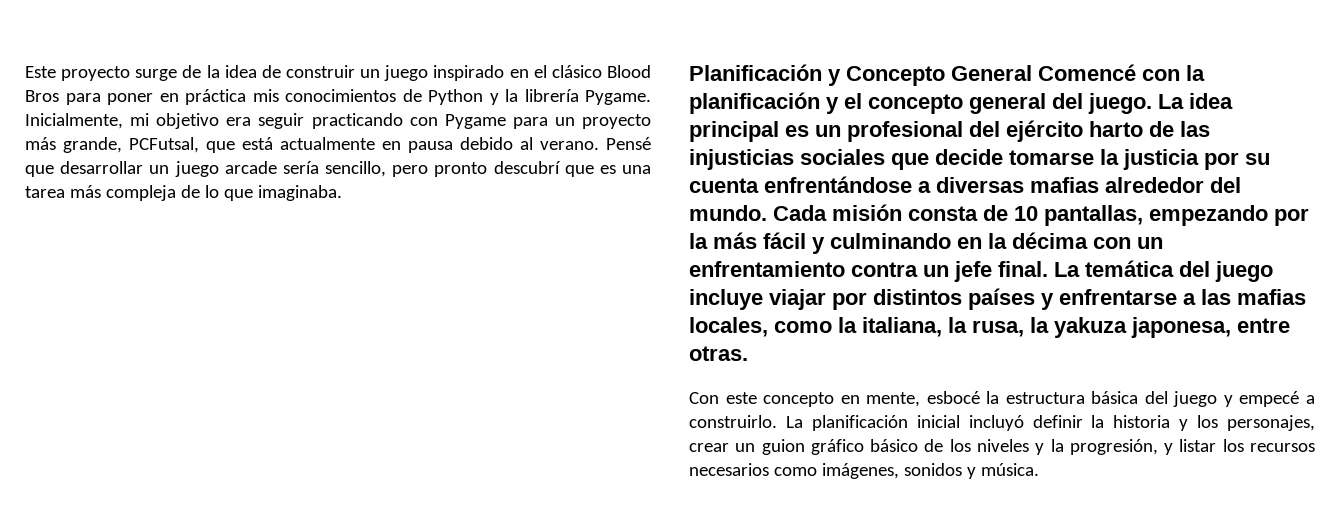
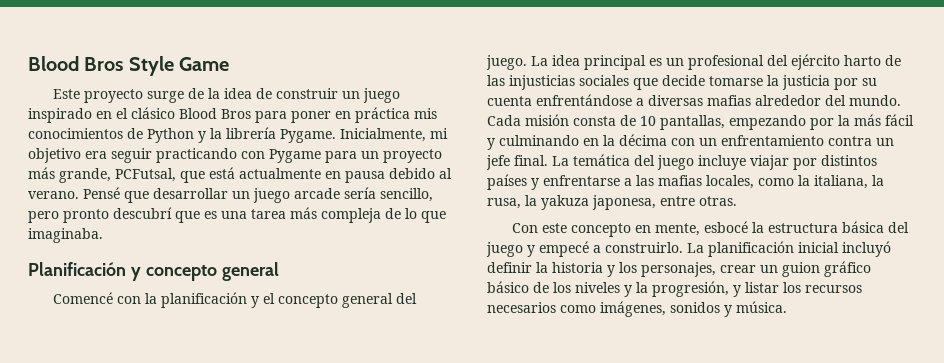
+ Blood Bros Style Game
- Planificación y Concepto General Comencé con la planificación y el concepto general del juego.
+ Planificación y concepto general
+ Comencé con la planificación y el concepto general del juego.

